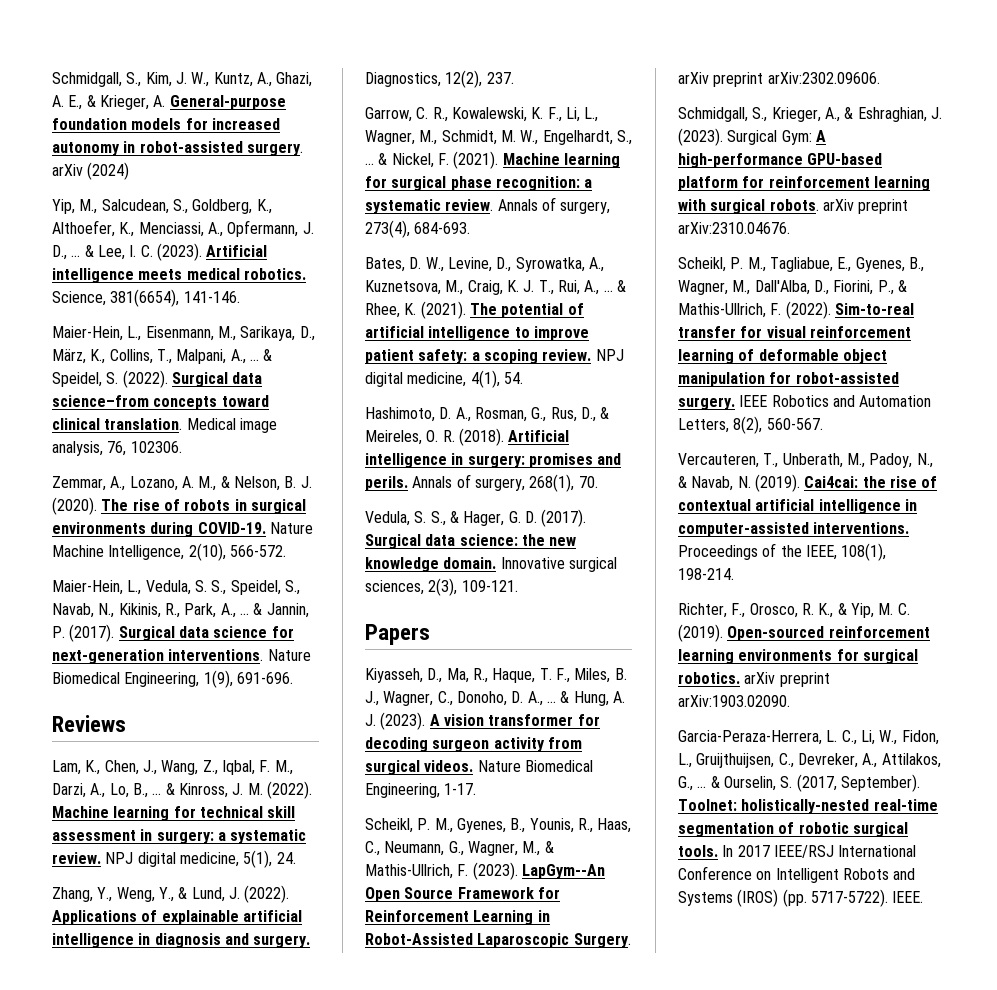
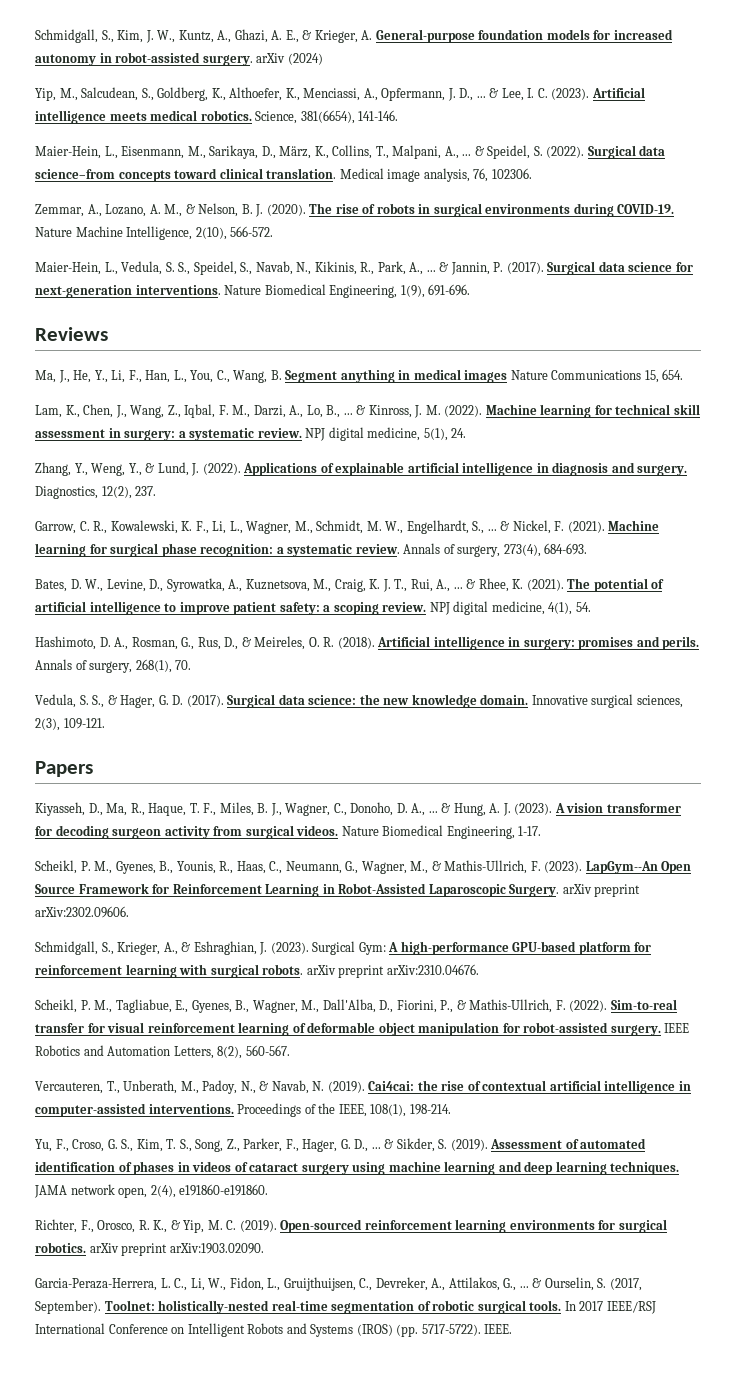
+ Ma, J., He, Y., Li, F., Han, L., You, C., Wang, B. Segment anything in medical images Nature Communications 15, 654.
+ Yu, F., Croso, G. S., Kim, T. S., Song, Z., Parker, F., Hager, G. D., ... & Sikder, S. (2019). Assessment of automated identification of phases in videos of cataract surgery using machine learning and deep learning techniques. JAMA network open, 2(4), e191860-e191860.

